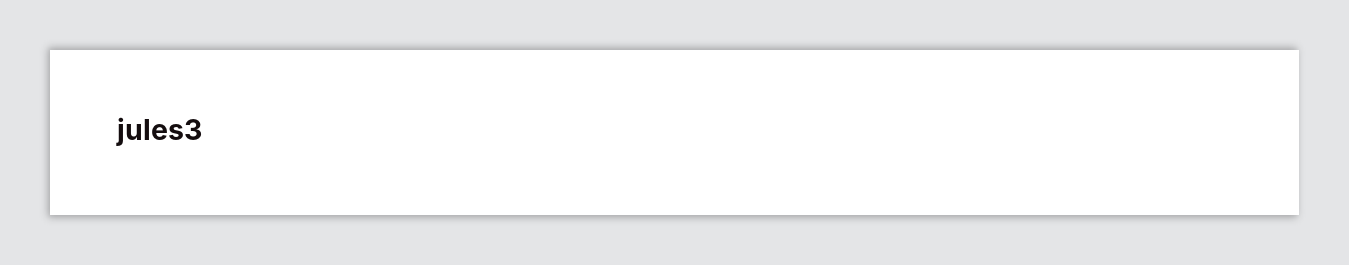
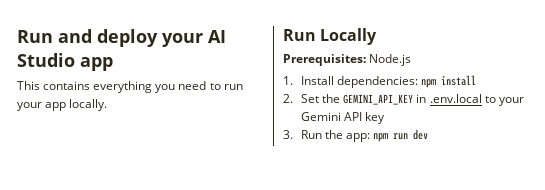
- jules3
+ Run and deploy your AI Studio app
+ This contains everything you need to run your app locally.
+ Run Locally
+ Prerequisites: Node.js
+ 1. Install dependencies: npm install
+ 2. Set the GEMINI_API_KEY in .env.local to your Gemini API key
+ 3. Run the app: npm run dev

